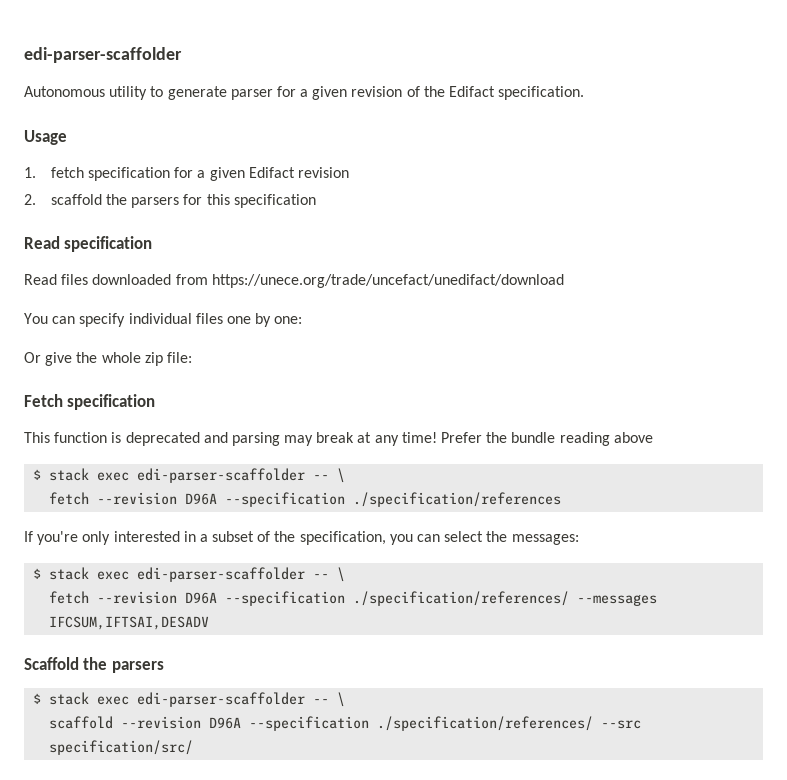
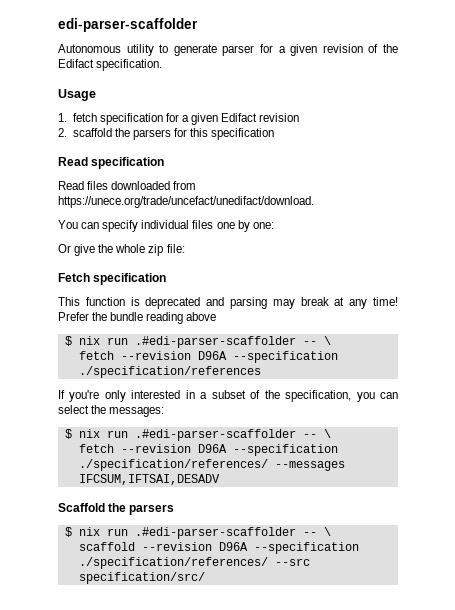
- Read files downloaded from https://unece.org/trade/uncefact/unedifact/download
+ Read files downloaded from https://unece.org/trade/uncefact/unedifact/download.
  Prefer the bundle reading above
- $ stack exec edi-parser-scaffolder -- \
+ $ nix run .#edi-parser-scaffolder -- \
  If you're only interested in a subset of the specification, you can select the messages:
- $ stack exec edi-parser-scaffolder -- \
+ $ nix run .#edi-parser-scaffolder -- \
  Scaffold the parsers
- $ stack exec edi-parser-scaffolder -- \
+ $ nix run .#edi-parser-scaffolder -- \

